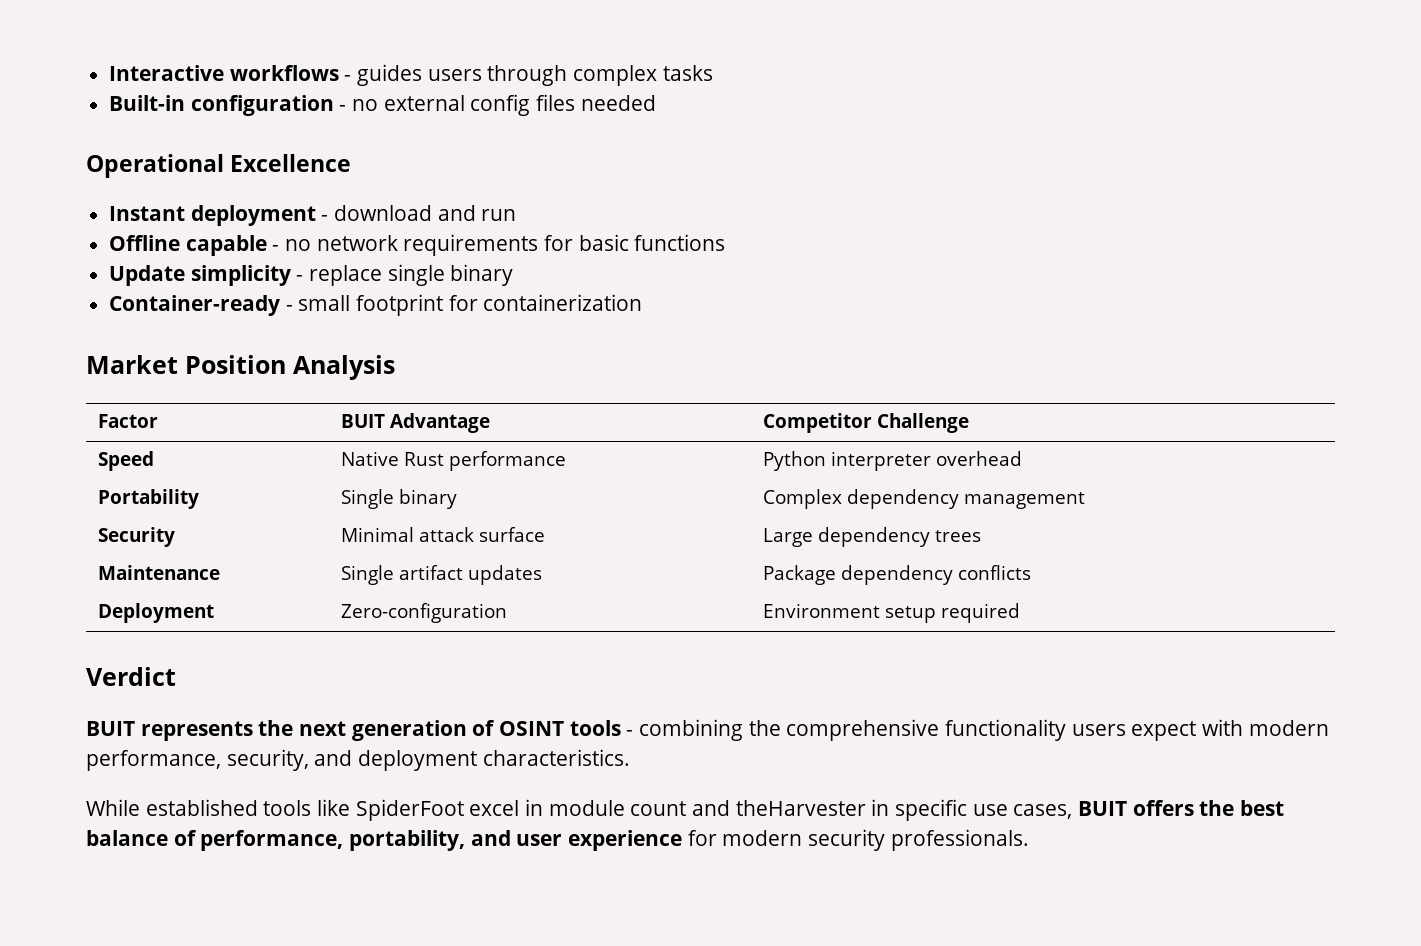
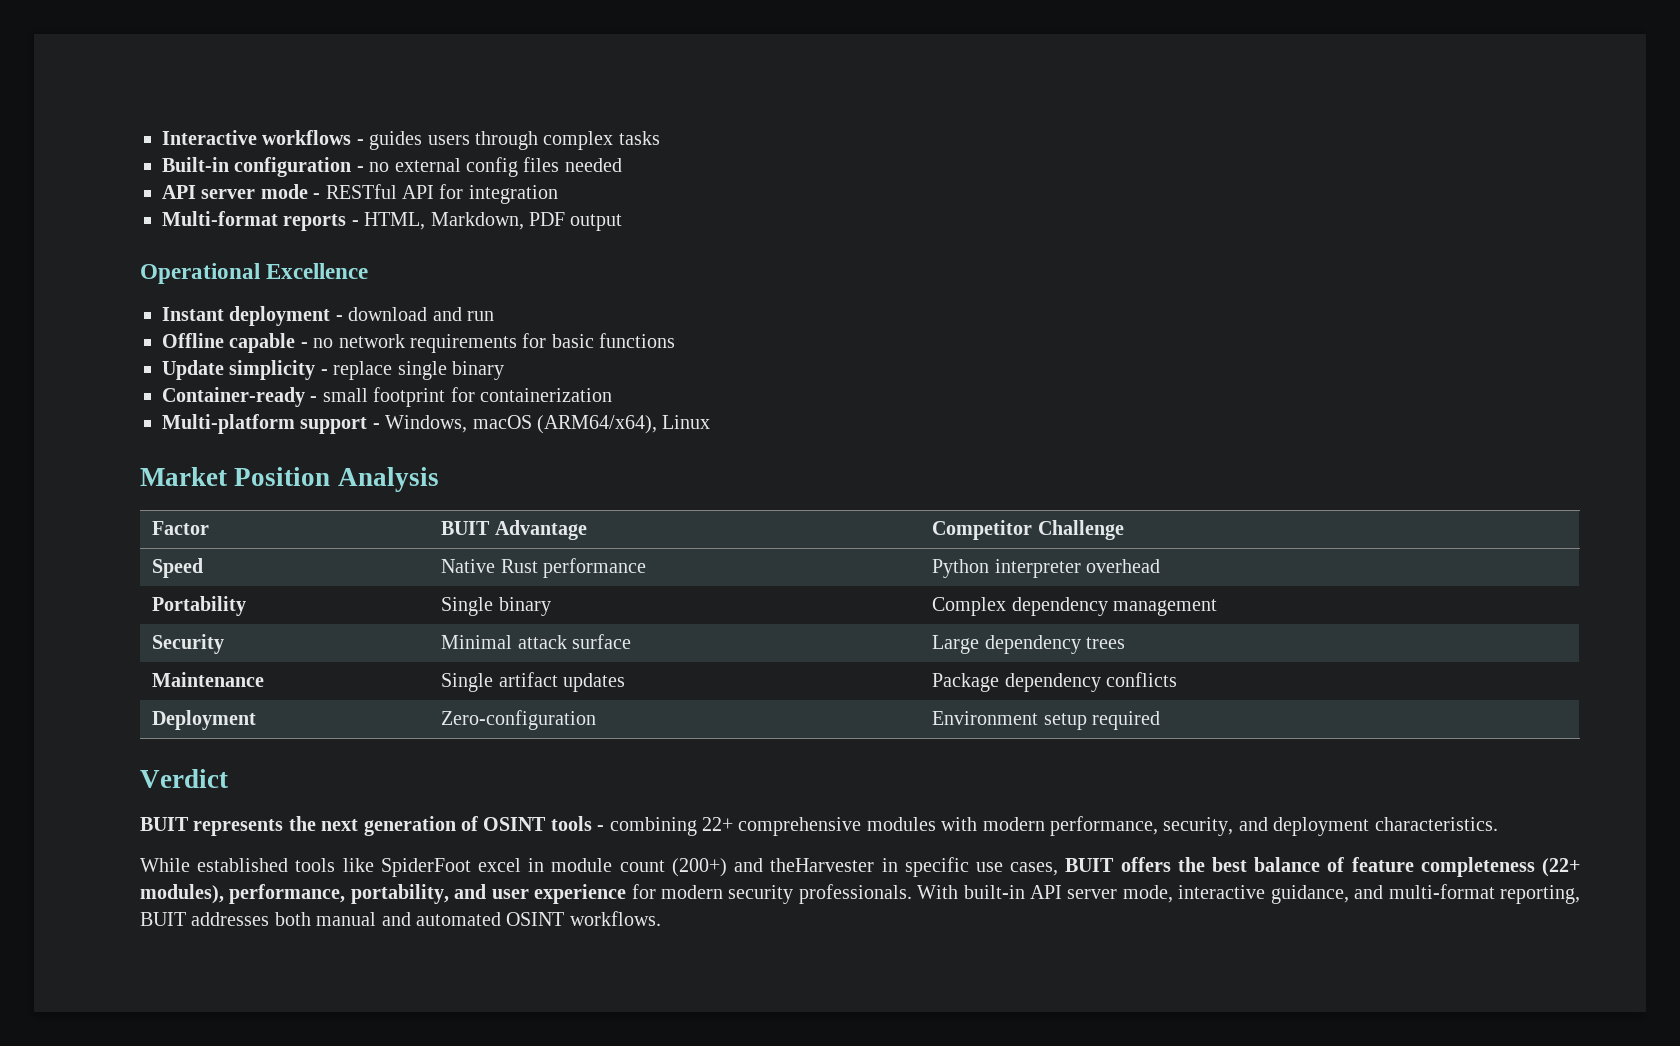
+ API server mode - RESTful API for integration
+ Multi-format reports - HTML, Markdown, PDF output
+ Multi-platform support - Windows, macOS (ARM64/x64), Linux
- BUIT represents the next generation of OSINT tools - combining the comprehensive functionality users expect with modern performance, security, and deployment characteristics.
+ BUIT represents the next generation of OSINT tools - combining 22+ comprehensive modules with modern performance, security, and deployment characteristics.
- While established tools like SpiderFoot excel in module count and theHarvester in specific use cases, BUIT offers the best balance of performance, portability, and user experience for modern security professionals.
+ While established tools like SpiderFoot excel in module count (200+) and theHarvester in specific use cases, BUIT offers the best balance of feature completeness (22+ modules), performance, portability, and user experience for modern security professionals.
+ With built-in API server mode, interactive guidance, and multi-format reporting, BUIT addresses both manual and automated OSINT workflows.

